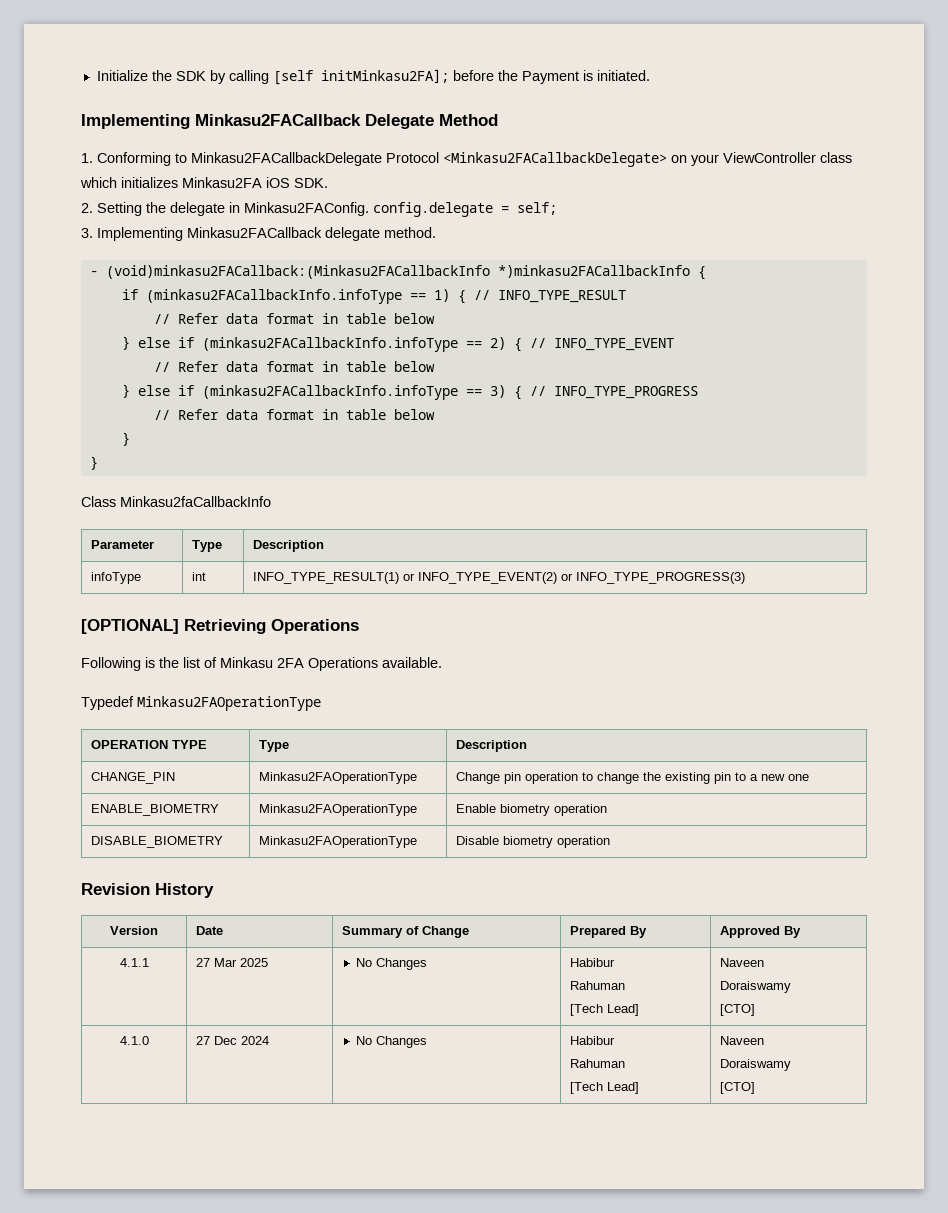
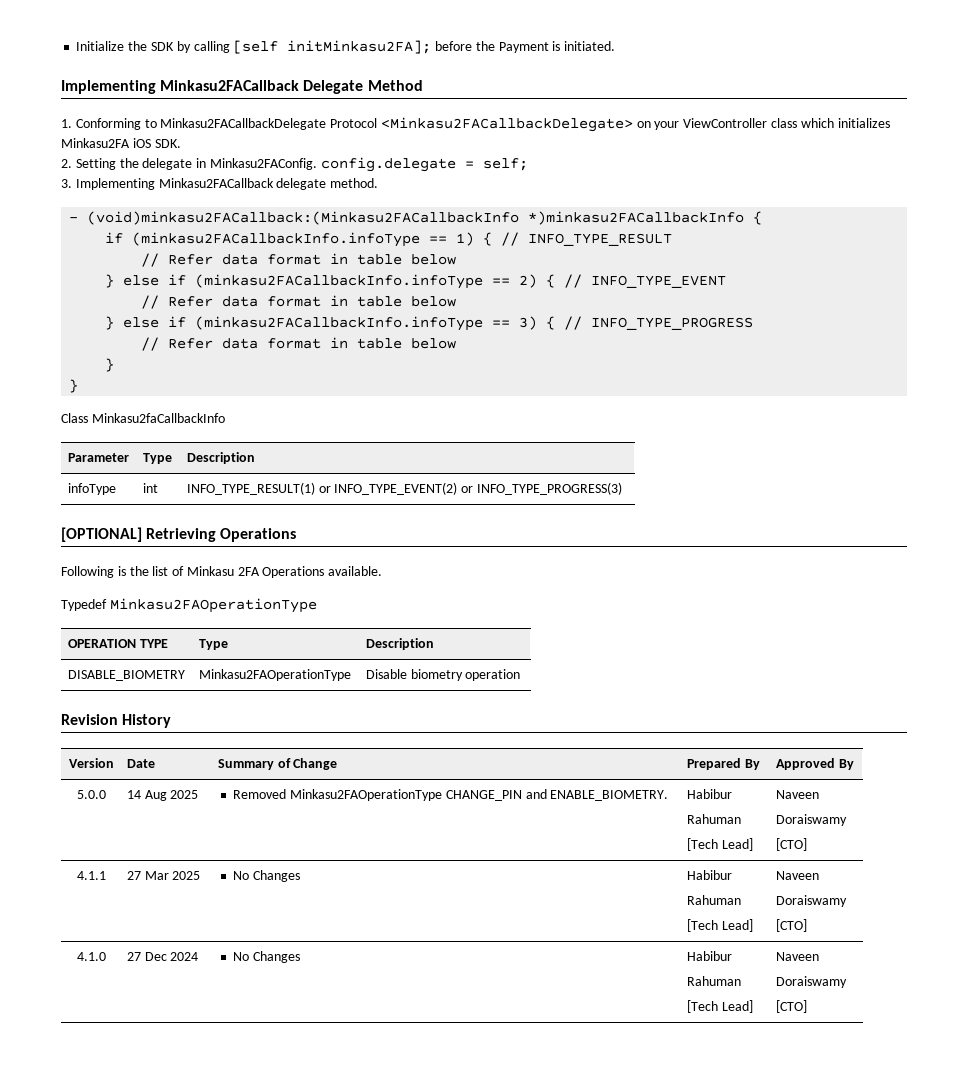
- CHANGE_PIN | Minkasu2FAOperationType | Change pin operation to change the existing pin to a new one
- ENABLE_BIOMETRY | Minkasu2FAOperationType | Enable biometry operation
+ 5.0.0 | 14 Aug 2025 | Removed Minkasu2FAOperationType CHANGE_PIN and ENABLE_BIOMETRY. | Habibur
+ Rahuman
+ [Tech Lead] | Naveen
+ Doraiswamy
+ [CTO]

